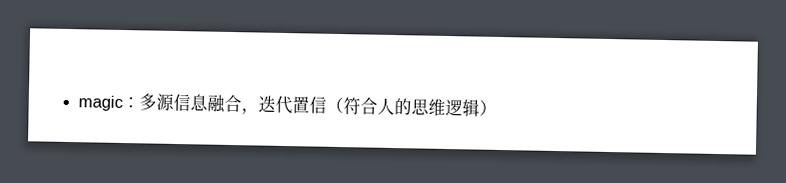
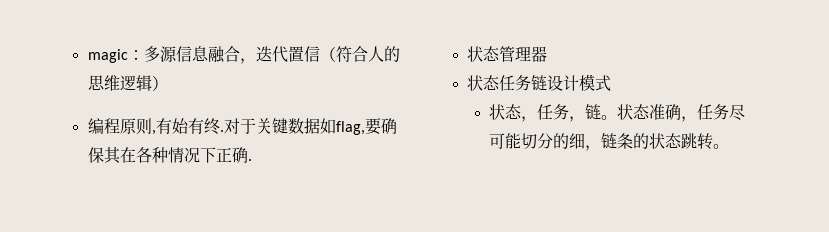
+ 编程原则,有始有终.对于关键数据如flag,要确保其在各种情况下正确.
+ 状态管理器
+ 状态任务链设计模式
+ 状态，任务，链。状态准确，任务尽可能切分的细，链条的状态跳转。

